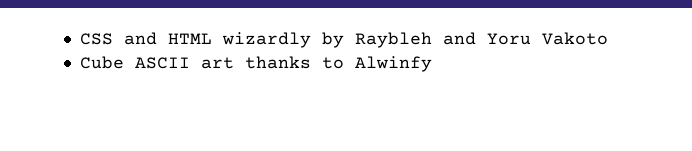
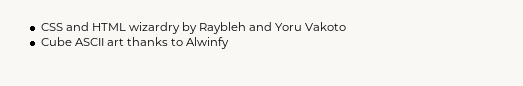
- CSS and HTML wizardly by Raybleh and Yoru Vakoto
+ CSS and HTML wizardry by Raybleh and Yoru Vakoto

